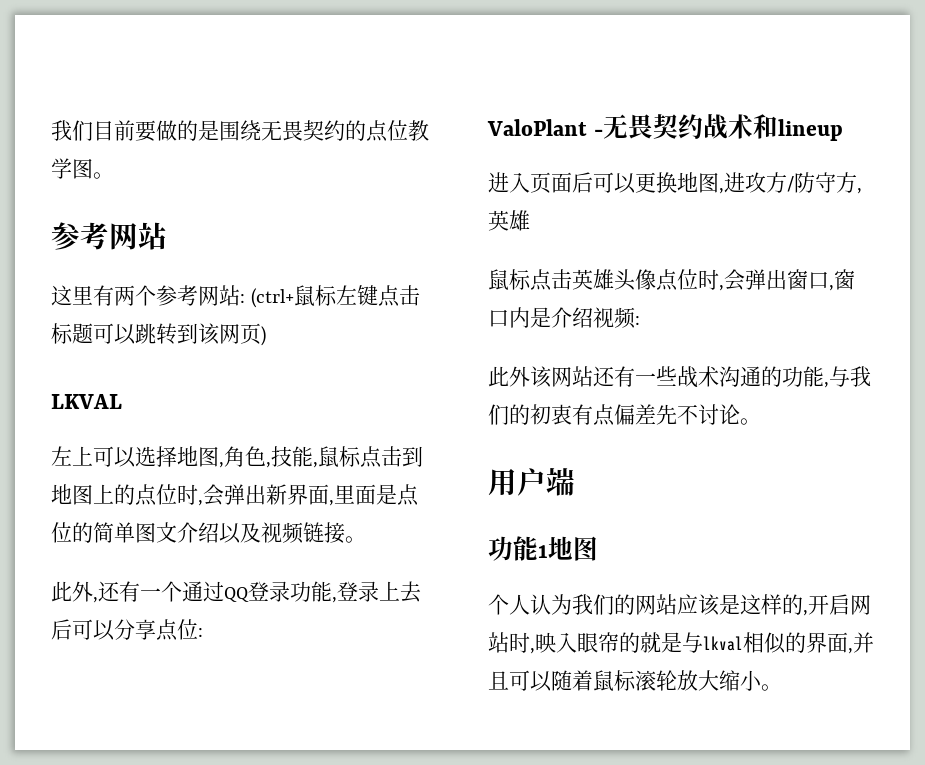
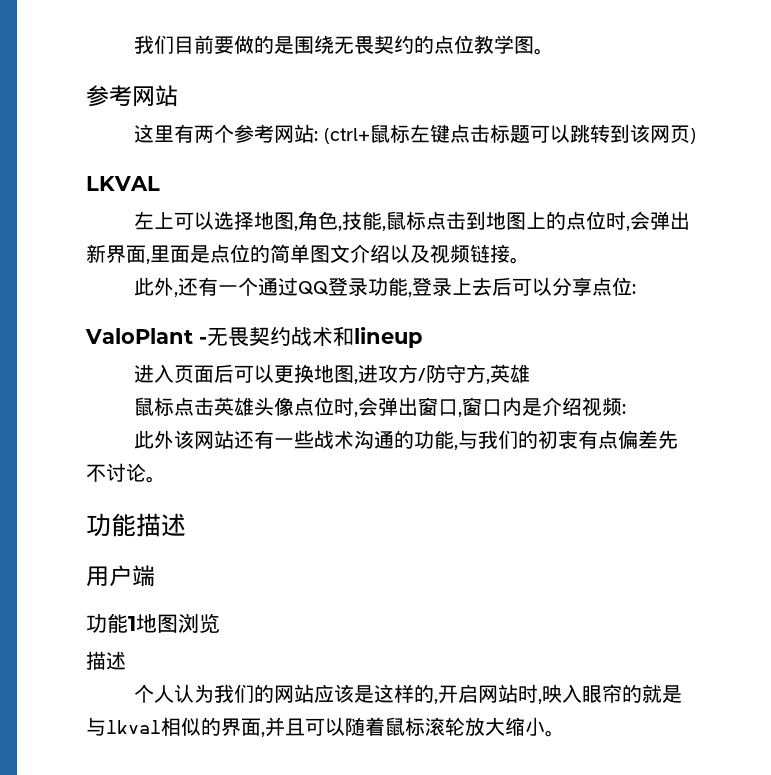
+ 功能描述
- 功能1地图
+ 功能1地图浏览
+ 描述

